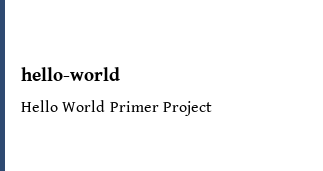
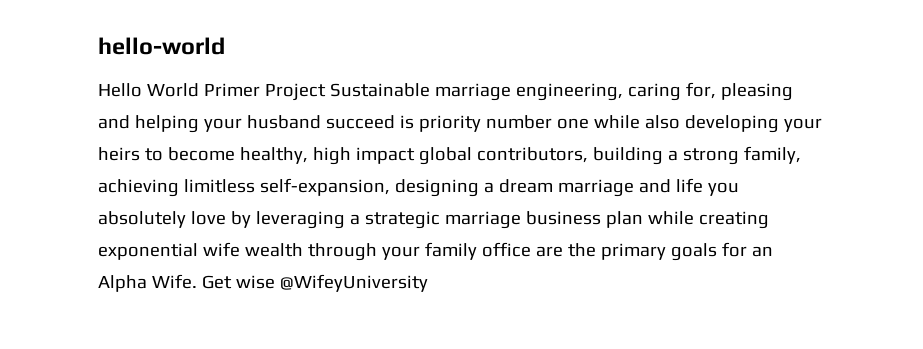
- Hello World Primer Project
+ Hello World Primer Project Sustainable marriage engineering, caring for, pleasing and helping your husband succeed is priority number one while also developing your heirs to become healthy, high impact global contributors, building a strong family, achieving limitless self-expansion, designing a dream marriage and life you absolutely love by leveraging a strategic marriage business plan while creating exponential wife wealth through your family office are the primary goals for an Alpha Wife. Get wise @WifeyUniversity

